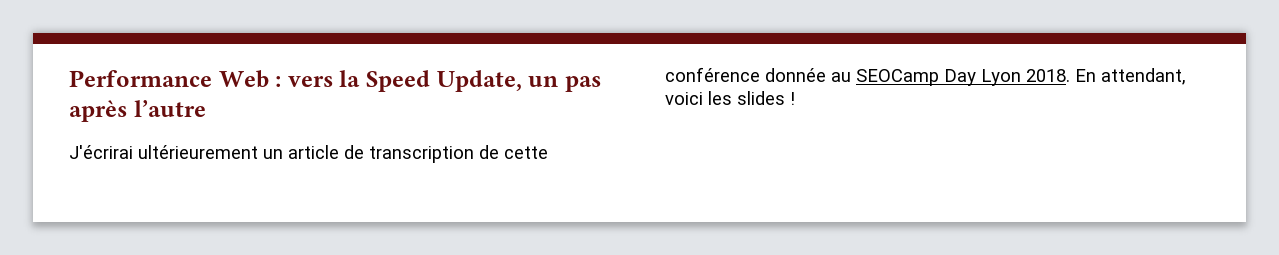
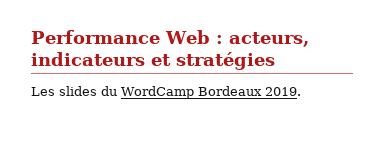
- Performance Web : vers la Speed Update, un pas après l’autre
- J'écrirai ultérieurement un article de transcription de cette conférence donnée au SEOCamp Day Lyon 2018. En attendant, voici les slides !
+ Performance Web : acteurs, indicateurs et stratégies
+ Les slides du WordCamp Bordeaux 2019.

